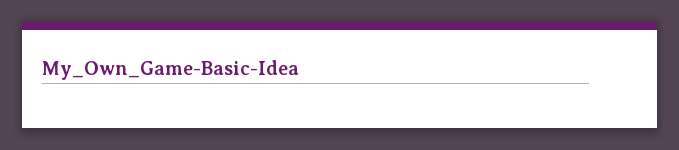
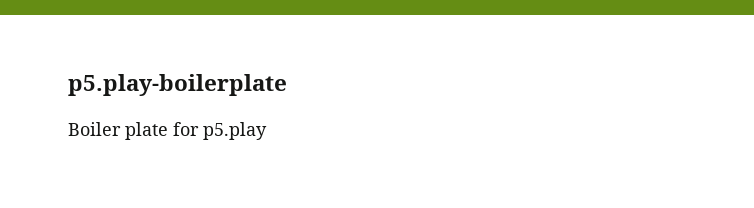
- My_Own_Game-Basic-Idea
+ p5.play-boilerplate
+ Boiler plate for p5.play

